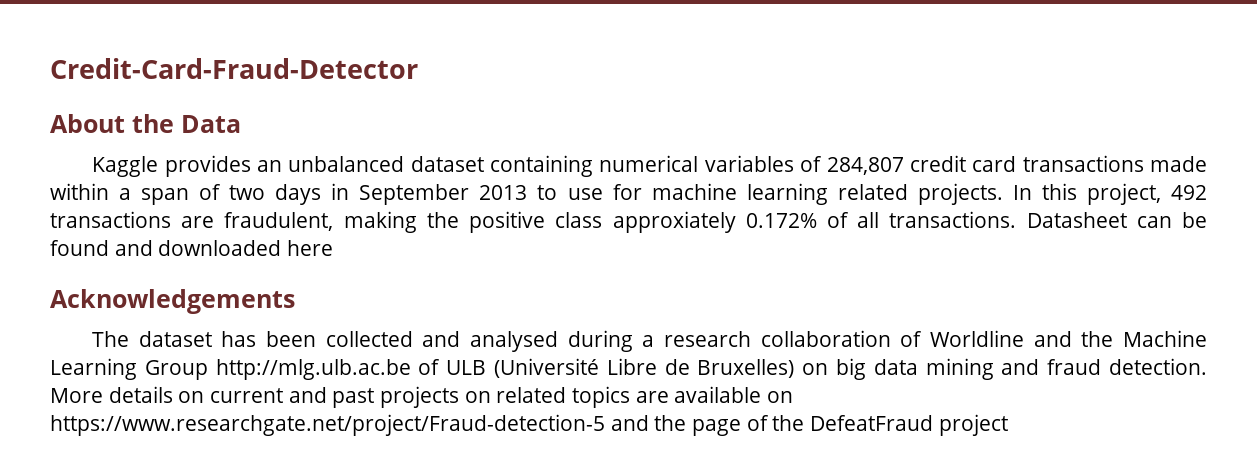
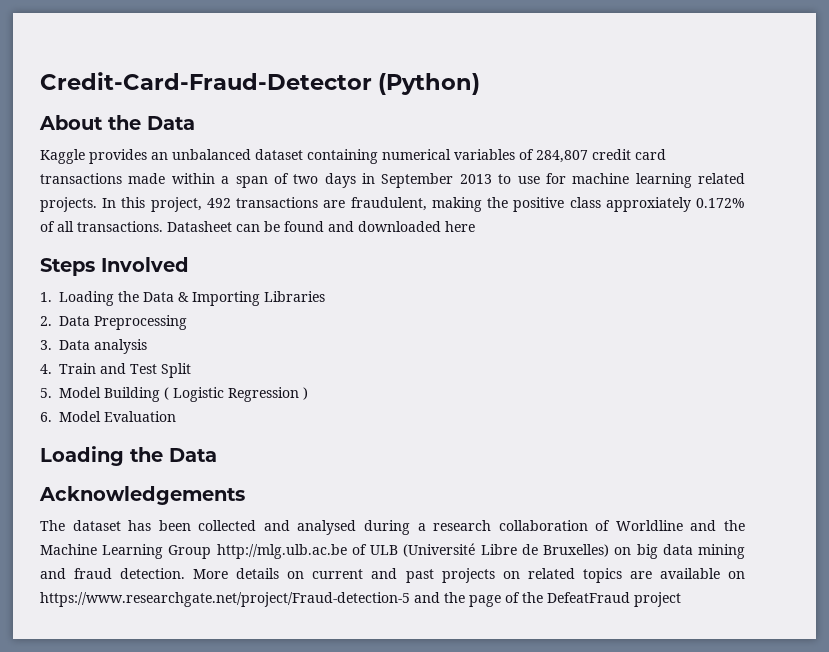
- Credit-Card-Fraud-Detector
+ Credit-Card-Fraud-Detector (Python)
+ Steps Involved
+ 1. Loading the Data & Importing Libraries
+ 2. Data Preprocessing
+ 3. Data analysis
+ 4. Train and Test Split
+ 5. Model Building ( Logistic Regression )
+ 6. Model Evaluation
+ Loading the Data

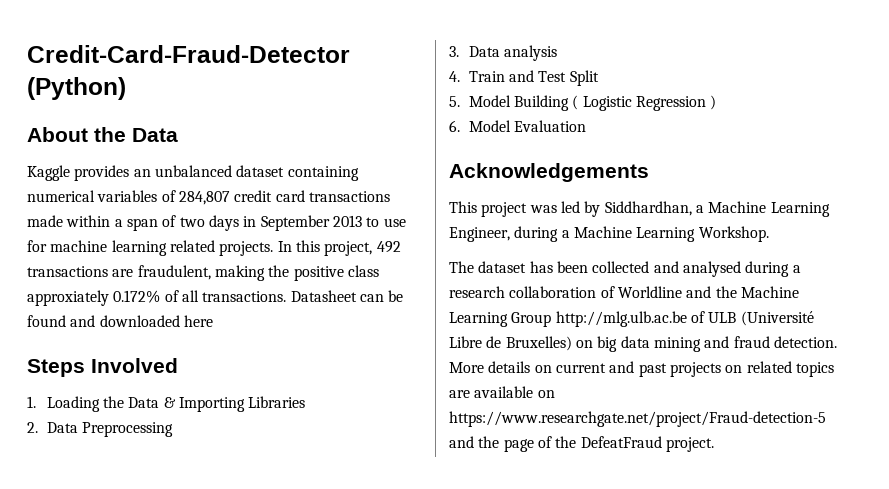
  6. Model Evaluation
- Loading the Data
  Acknowledgements
+ This project was led by Siddhardhan, a Machine Learning Engineer, during a Machine Learning Workshop.
- More details on current and past projects on related topics are available on https://www.researchgate.net/project/Fraud-detection-5 and the page of the DefeatFraud project
+ More details on current and past projects on related topics are available on https://www.researchgate.net/project/Fraud-detection-5 and the page of the DefeatFraud project.

